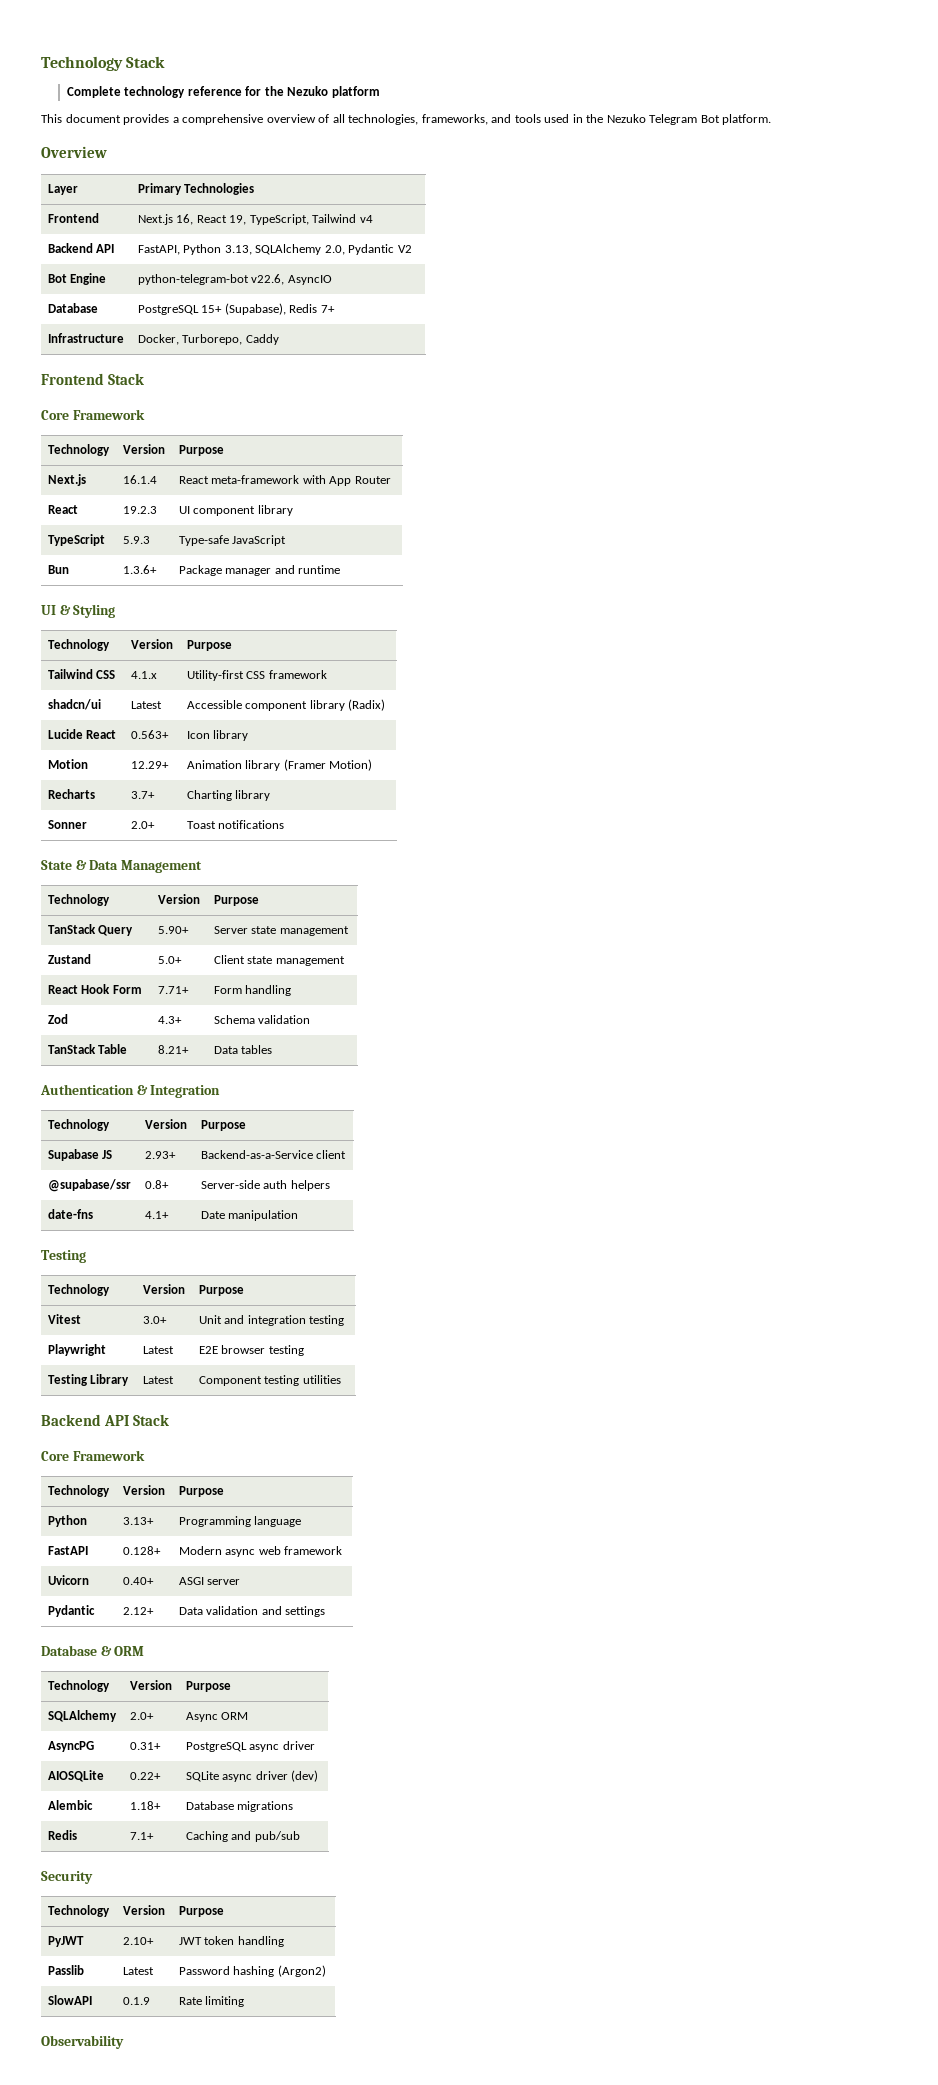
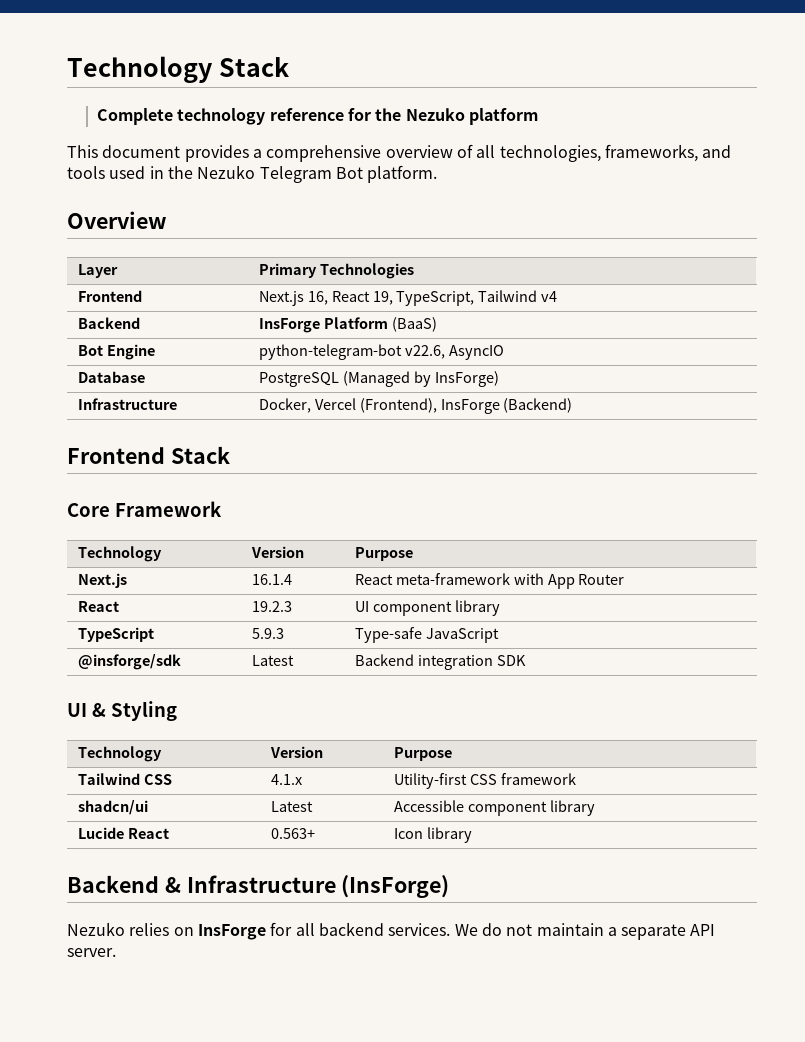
- Backend API | FastAPI, Python 3.13, SQLAlchemy 2.0, Pydantic V2
+ Backend | InsForge Platform (BaaS)
- Database | PostgreSQL 15+ (Supabase), Redis 7+
- Infrastructure | Docker, Turborepo, Caddy
+ Database | PostgreSQL (Managed by InsForge)
+ Infrastructure | Docker, Vercel (Frontend), InsForge (Backend)
- Bun | 1.3.6+ | Package manager and runtime
+ @insforge/sdk | Latest | Backend integration SDK
- shadcn/ui | Latest | Accessible component library (Radix)
+ shadcn/ui | Latest | Accessible component library
- Motion | 12.29+ | Animation library (Framer Motion)
- Recharts | 3.7+ | Charting library
- Sonner | 2.0+ | Toast notifications
- State & Data Management
- Technology | Version | Purpose
- TanStack Query | 5.90+ | Server state management
- Zustand | 5.0+ | Client state management
- React Hook Form | 7.71+ | Form handling
- Zod | 4.3+ | Schema validation
- TanStack Table | 8.21+ | Data tables
- Authentication & Integration
- Technology | Version | Purpose
- Supabase JS | 2.93+ | Backend-as-a-Service client
- @supabase/ssr | 0.8+ | Server-side auth helpers
- date-fns | 4.1+ | Date manipulation
- Testing
- Technology | Version | Purpose
- Vitest | 3.0+ | Unit and integration testing
- Playwright | Latest | E2E browser testing
- Testing Library | Latest | Component testing utilities
- Backend API Stack
- Core Framework
- Technology | Version | Purpose
- Python | 3.13+ | Programming language
- FastAPI | 0.128+ | Modern async web framework
- Uvicorn | 0.40+ | ASGI server
- Pydantic | 2.12+ | Data validation and settings
- Database & ORM
- Technology | Version | Purpose
- SQLAlchemy | 2.0+ | Async ORM
- AsyncPG | 0.31+ | PostgreSQL async driver
- AIOSQLite | 0.22+ | SQLite async driver (dev)
- Alembic | 1.18+ | Database migrations
- Redis | 7.1+ | Caching and pub/sub
- Security
- Technology | Version | Purpose
- PyJWT | 2.10+ | JWT token handling
- Passlib | Latest | Password hashing (Argon2)
- SlowAPI | 0.1.9 | Rate limiting
- Observability
+ Backend & Infrastructure (InsForge)
+ Nezuko relies on InsForge for all backend services. We do not maintain a separate API server.

